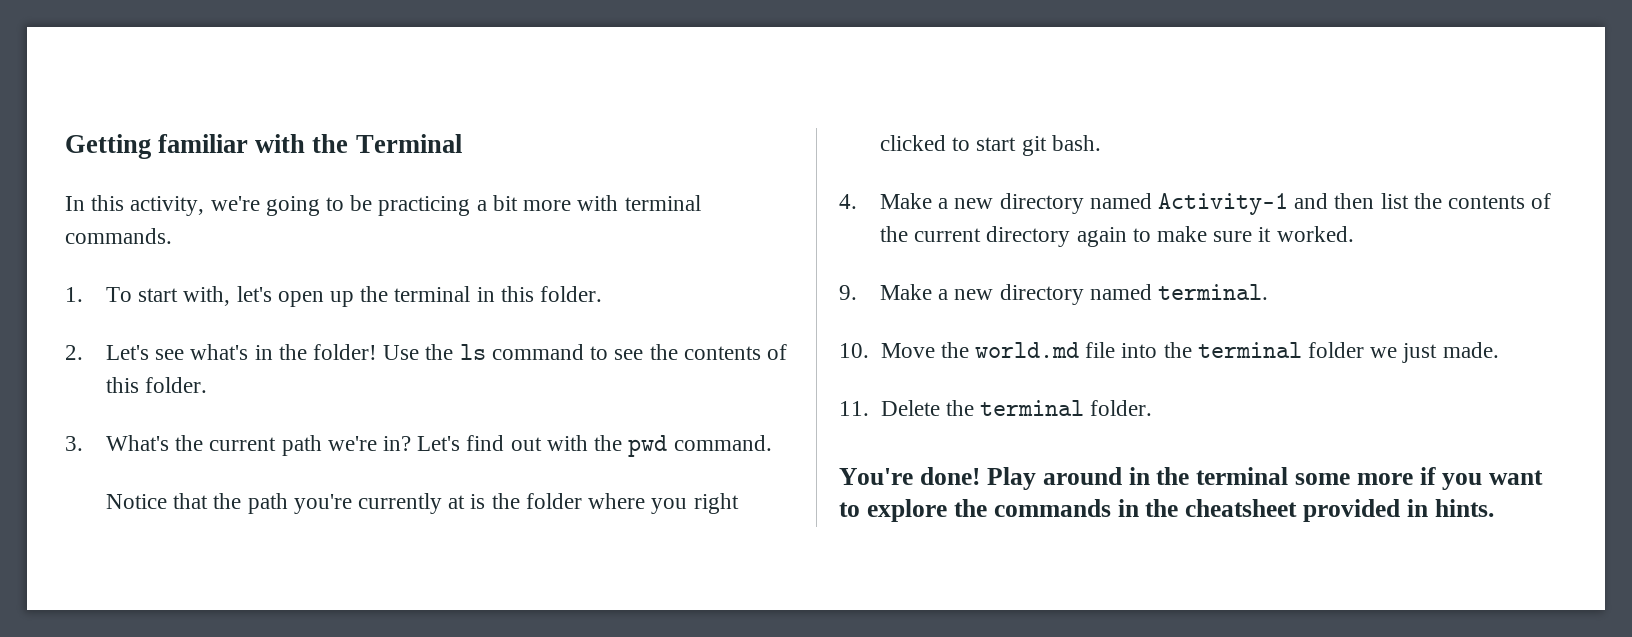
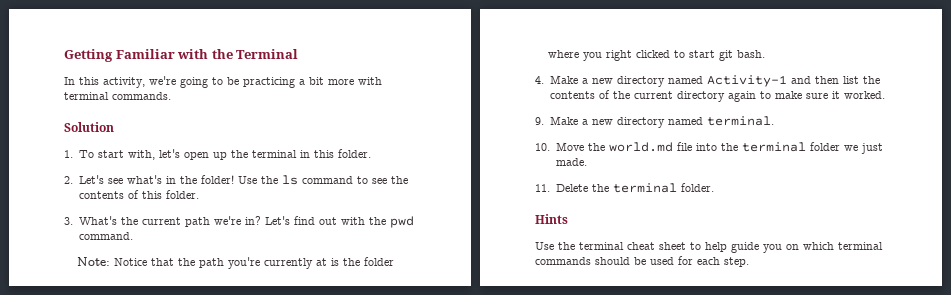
- Getting familiar with the Terminal
+ Getting Familiar with the Terminal
+ Solution
- Notice that the path you're currently at is the folder where you right clicked to start git bash.
+ Note: Notice that the path you're currently at is the folder where you right clicked to start git bash.
- You're done! Play around in the terminal some more if you want to explore the commands in the cheatsheet provided in hints.
+ Hints
+ Use the terminal cheat sheet to help guide you on which terminal commands should be used for each step.

